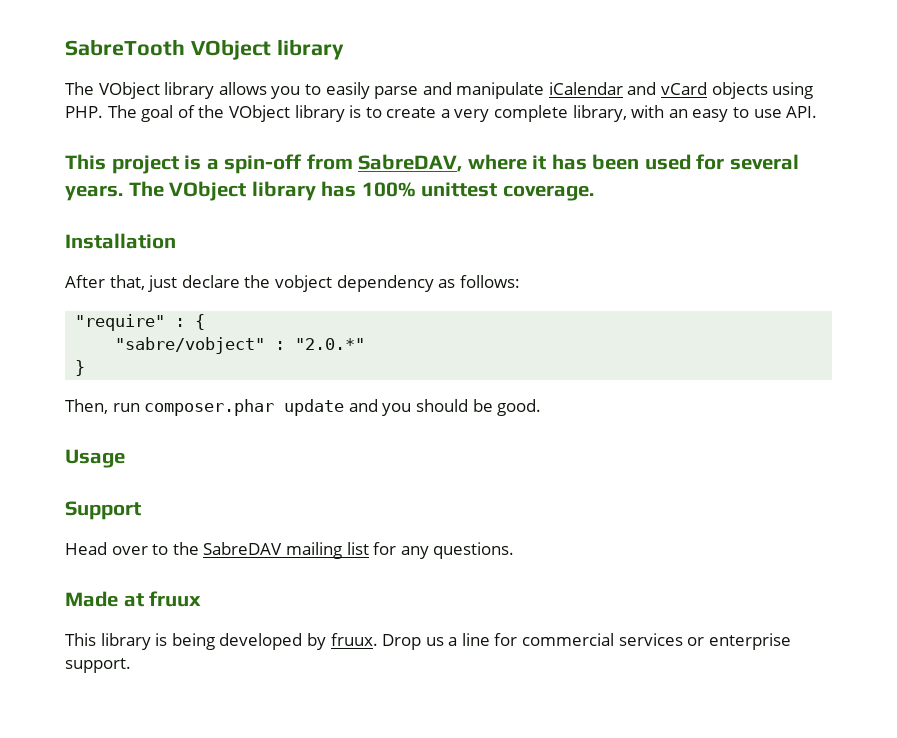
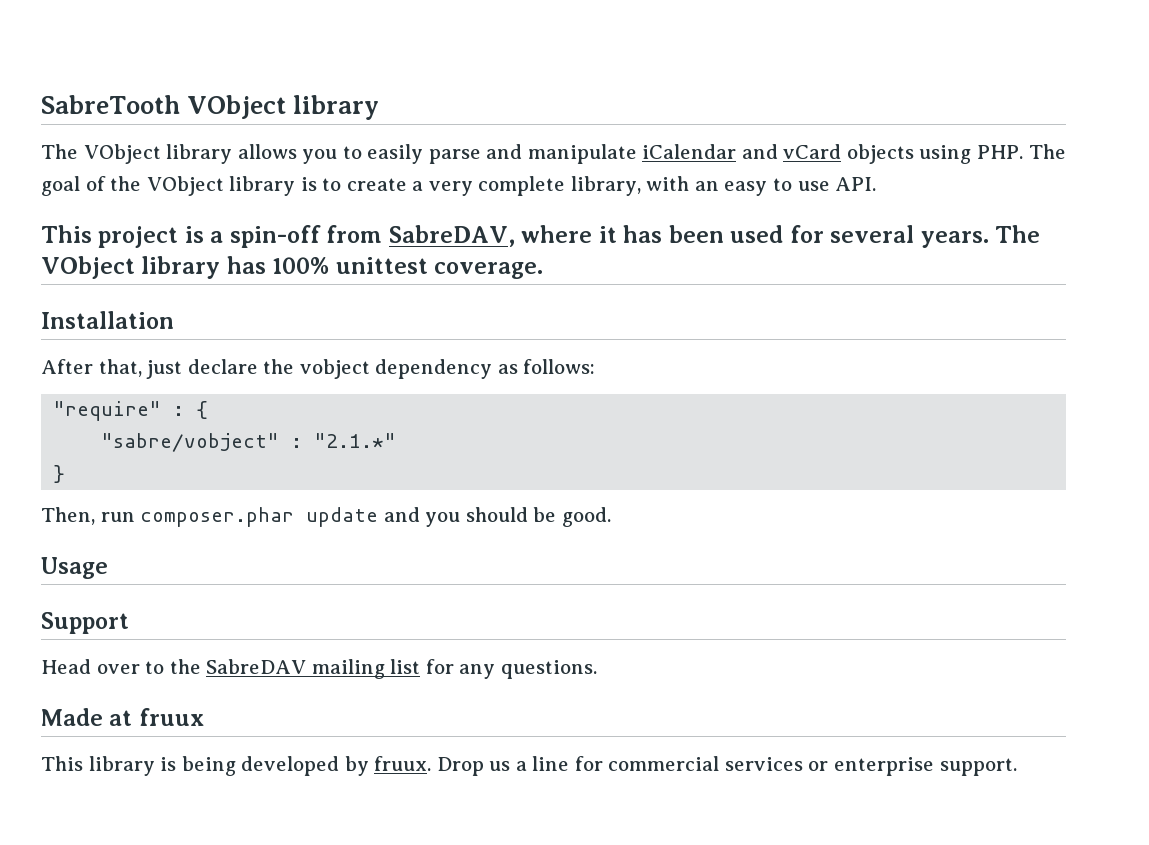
- "sabre/vobject" : "2.0.*"
+ "sabre/vobject" : "2.1.*"

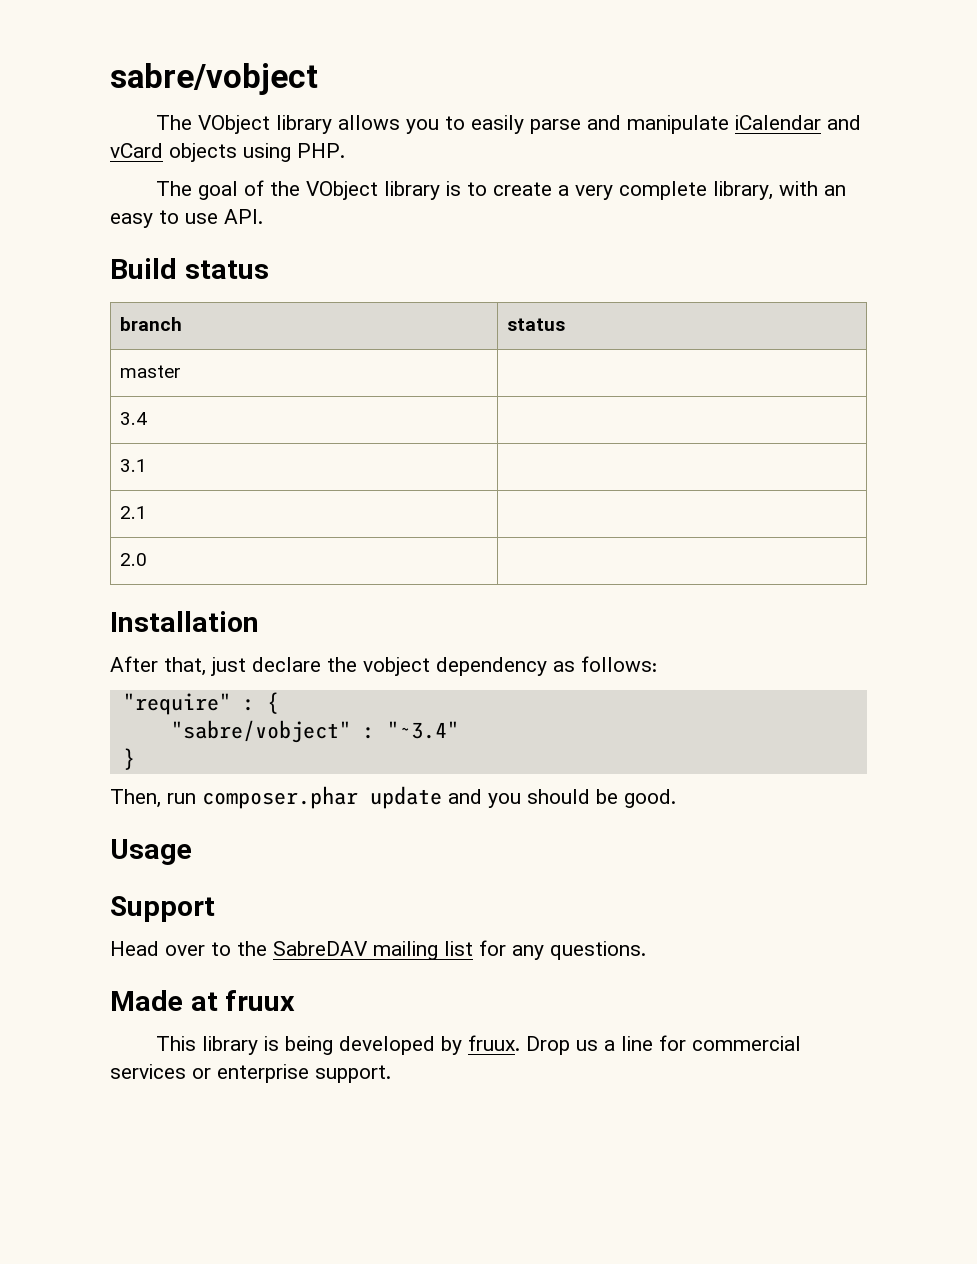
- SabreTooth VObject library
+ sabre/vobject
- The VObject library allows you to easily parse and manipulate iCalendar and vCard objects using PHP. The goal of the VObject library is to create a very complete library, with an easy to use API.
+ The VObject library allows you to easily parse and manipulate iCalendar and vCard objects using PHP.
+ The goal of the VObject library is to create a very complete library, with an easy to use API.
- This project is a spin-off from SabreDAV, where it has been used for several years. The VObject library has 100% unittest coverage.
+ Build status
+ branch | status
+ master |
+ 3.4 |
+ 3.1 |
+ 2.1 |
+ 2.0 |
- "sabre/vobject" : "2.1.*"
+ "sabre/vobject" : "~3.4"

